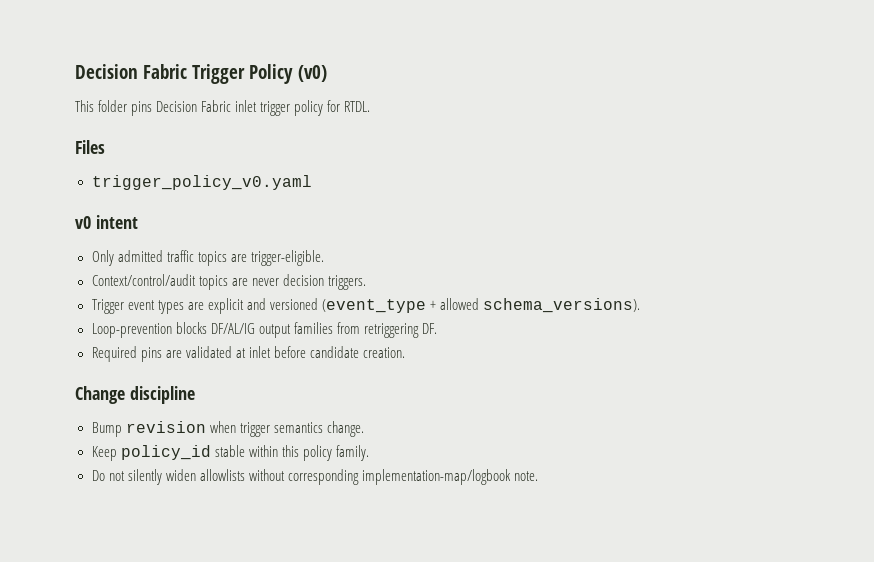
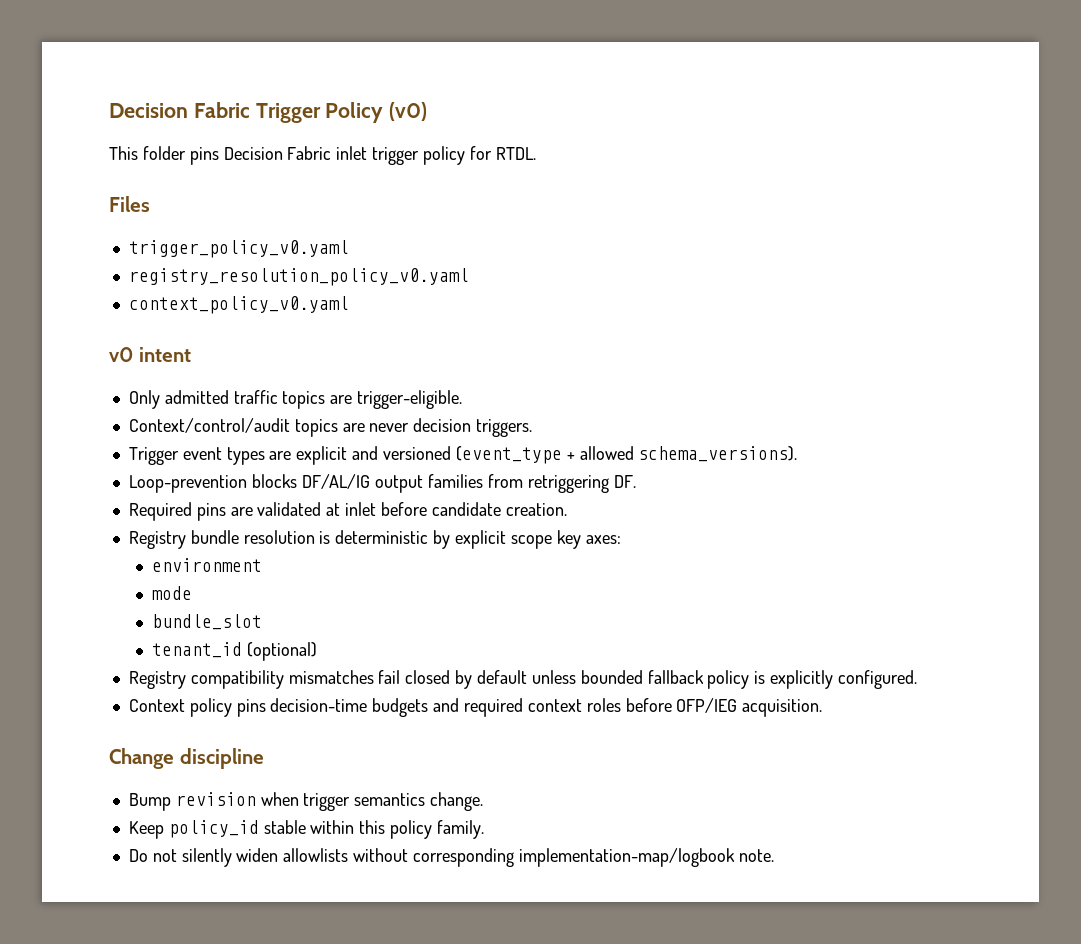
+ registry_resolution_policy_v0.yaml
+ context_policy_v0.yaml
+ Registry bundle resolution is deterministic by explicit scope key axes:
+ environment
+ mode
+ bundle_slot
+ tenant_id (optional)
+ Registry compatibility mismatches fail closed by default unless bounded fallback policy is explicitly configured.
+ Context policy pins decision-time budgets and required context roles before OFP/IEG acquisition.

